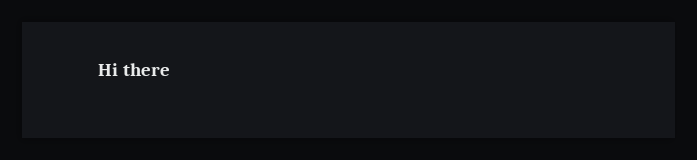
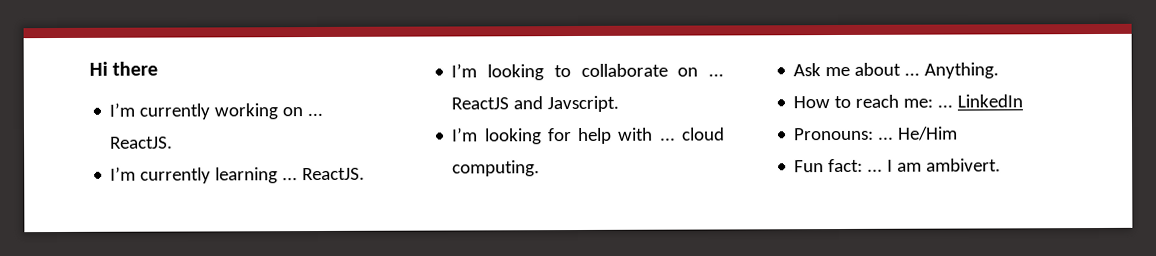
+ I’m currently working on ... ReactJS.
+ I’m currently learning ... ReactJS.
+ I’m looking to collaborate on ... ReactJS and Javscript.
+ I’m looking for help with ... cloud computing.
+ Ask me about ... Anything.
+ How to reach me: ... LinkedIn
+ Pronouns: ... He/Him
+ Fun fact: ... I am ambivert.

